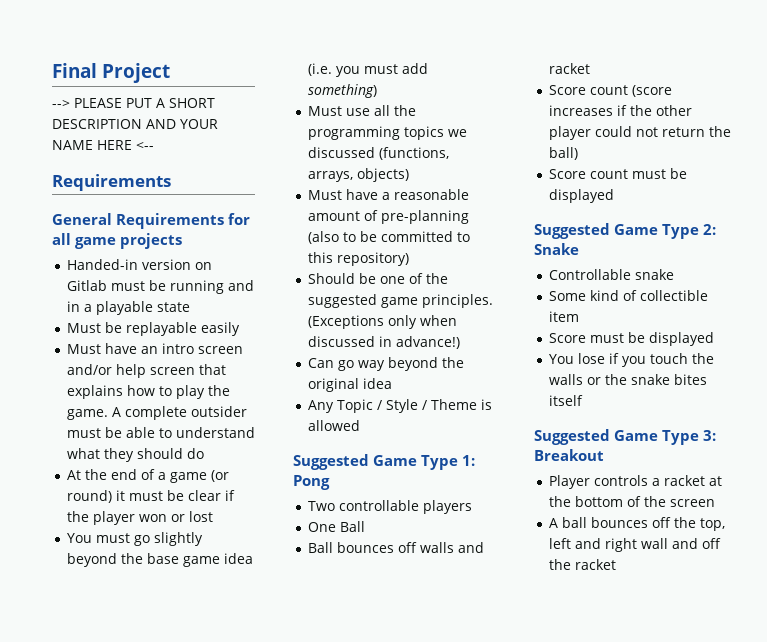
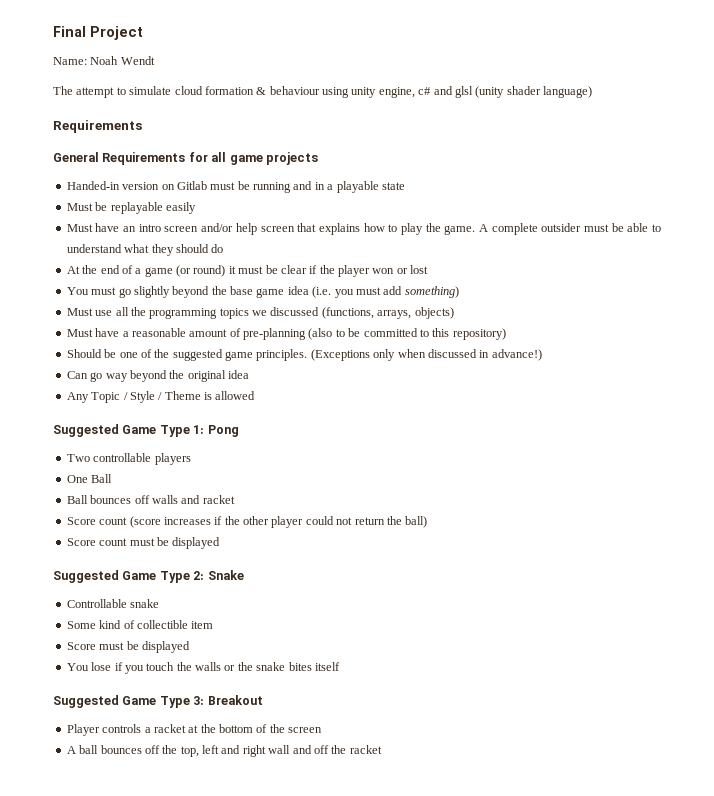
- --> PLEASE PUT A SHORT DESCRIPTION AND YOUR NAME HERE <--
+ Name: Noah Wendt
+ The attempt to simulate cloud formation & behaviour using unity engine, c# and glsl (unity shader language)

